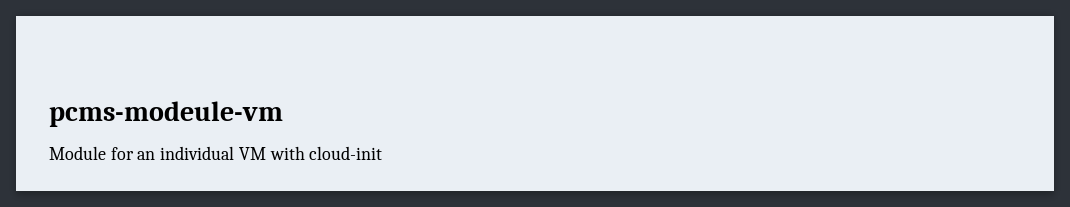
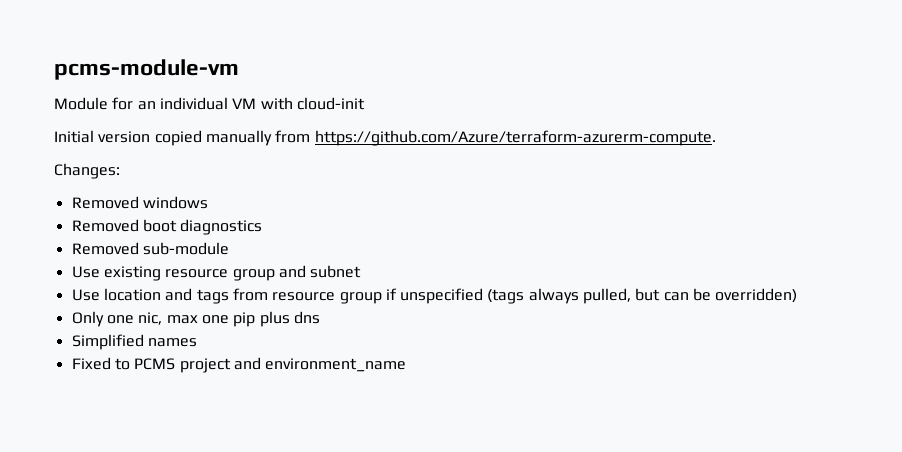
- pcms-modeule-vm
+ pcms-module-vm
+ Initial version copied manually from https://github.com/Azure/terraform-azurerm-compute.
+ Changes:
+ Removed windows
+ Removed boot diagnostics
+ Removed sub-module
+ Use existing resource group and subnet
+ Use location and tags from resource group if unspecified (tags always pulled, but can be overridden)
+ Only one nic, max one pip plus dns
+ Simplified names
+ Fixed to PCMS project and environment_name

